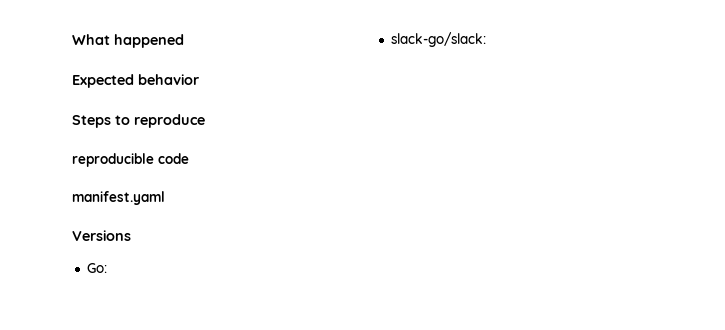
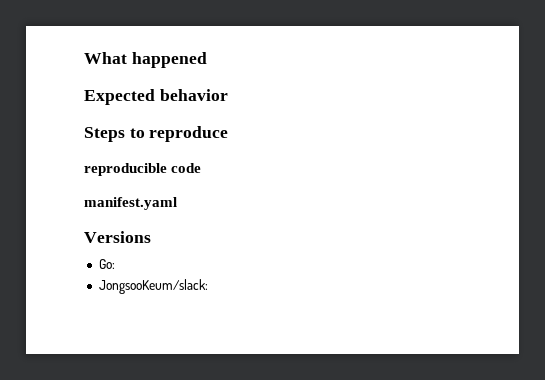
- slack-go/slack:
+ JongsooKeum/slack:

